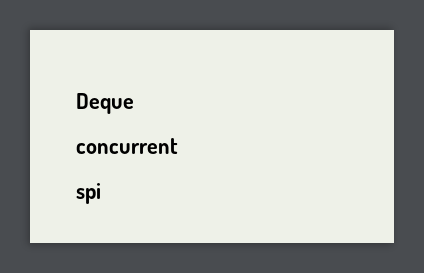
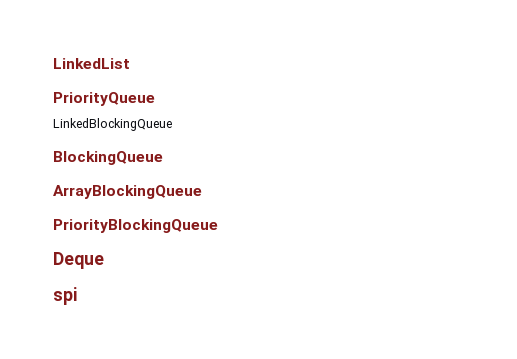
+ LinkedList
+ PriorityQueue
+ LinkedBlockingQueue
+ BlockingQueue
+ ArrayBlockingQueue
+ PriorityBlockingQueue
- concurrent

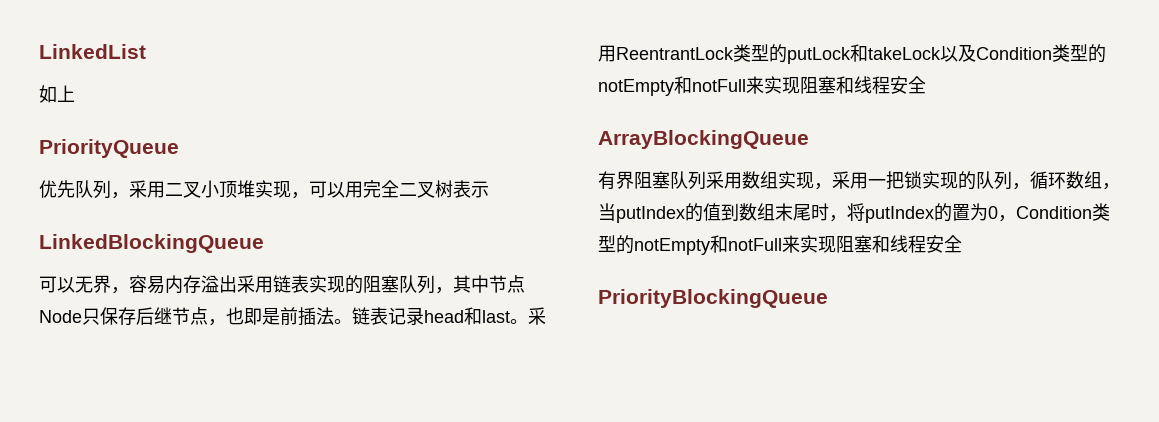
+ 如上
+ 优先队列，采用二叉小顶堆实现，可以用完全二叉树表示
  LinkedBlockingQueue
- BlockingQueue
+ 可以无界，容易内存溢出采用链表实现的阻塞队列，其中节点Node只保存后继节点，也即是前插法。链表记录head和last。采用ReentrantLock类型的putLock和takeLock以及Condition类型的notEmpty和notFull来实现阻塞和线程安全
  ArrayBlockingQueue
+ 有界阻塞队列采用数组实现，采用一把锁实现的队列，循环数组，当putIndex的值到数组末尾时，将putIndex的置为0，Condition类型的notEmpty和notFull来实现阻塞和线程安全
- Deque
- spi

